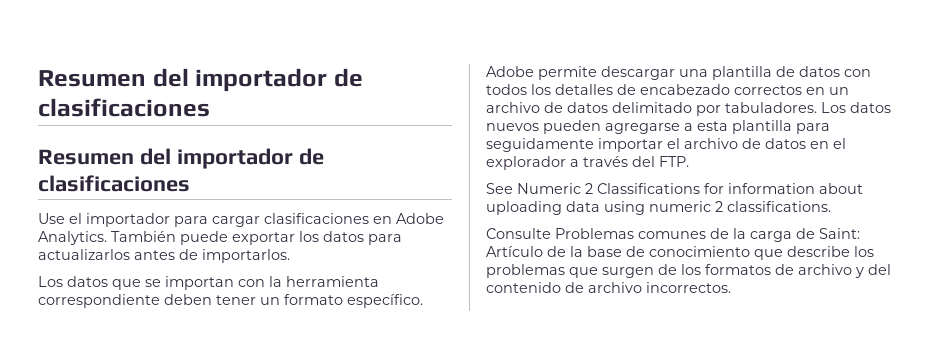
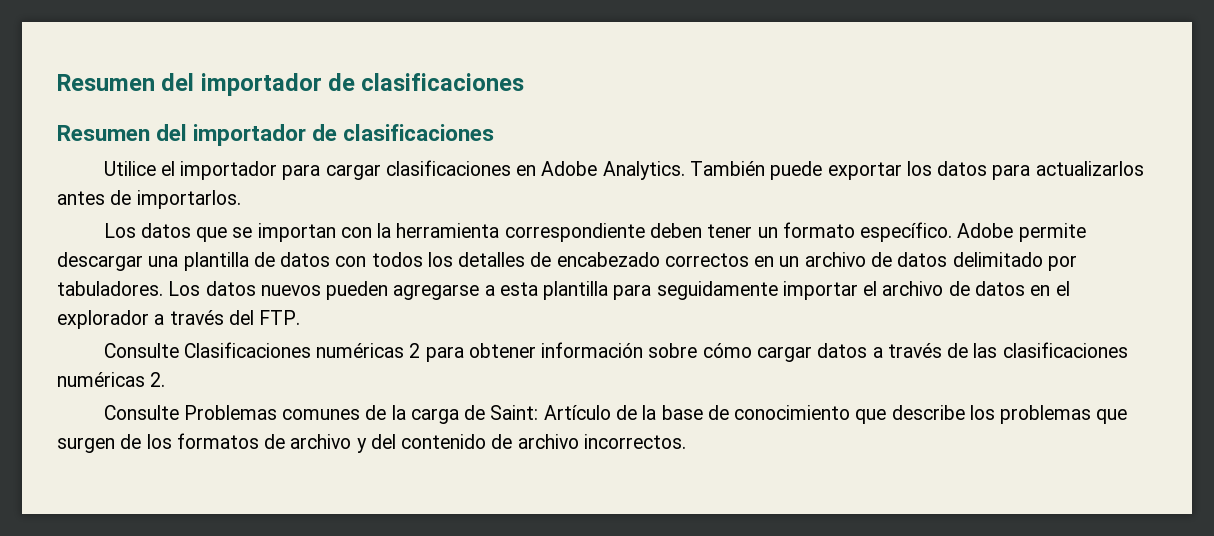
- Use el importador para cargar clasificaciones en Adobe Analytics.
+ Utilice el importador para cargar clasificaciones en Adobe Analytics.
- See Numeric 2 Classifications for information about uploading data using numeric 2 classifications.
+ Consulte Clasificaciones numéricas 2 para obtener información sobre cómo cargar datos a través de las clasificaciones numéricas 2.

